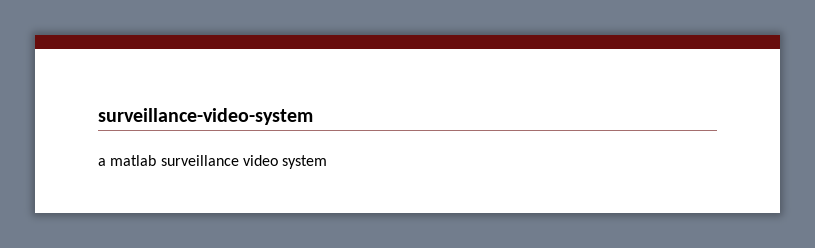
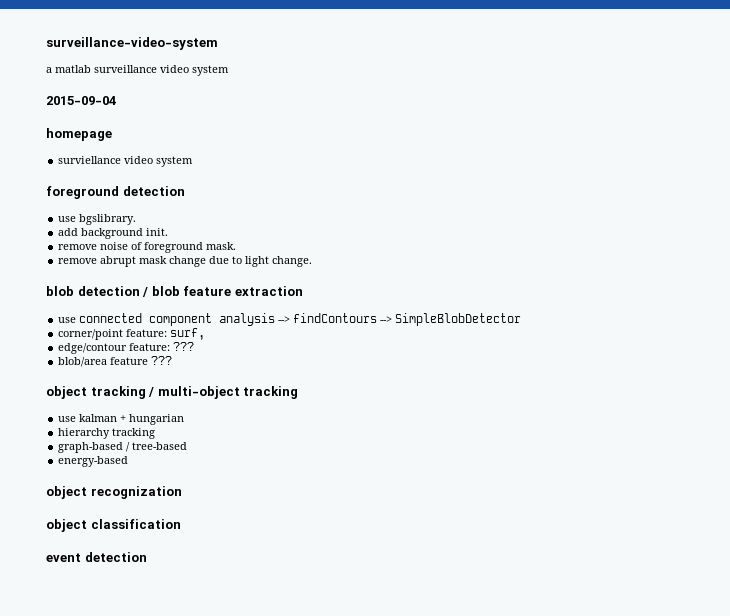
+ 2015-09-04
+ homepage
+ surviellance video system
+ foreground detection
+ use bgslibrary.
+ add background init.
+ remove noise of foreground mask.
+ remove abrupt mask change due to light change.
+ blob detection / blob feature extraction
+ use connected component analysis --> findContours --> SimpleBlobDetector
+ corner/point feature: surf,
+ edge/contour feature: ???
+ blob/area feature ???
+ object tracking / multi-object tracking
+ use kalman + hungarian
+ hierarchy tracking
+ graph-based / tree-based
+ energy-based
+ object recognization
+ object classification
+ event detection

